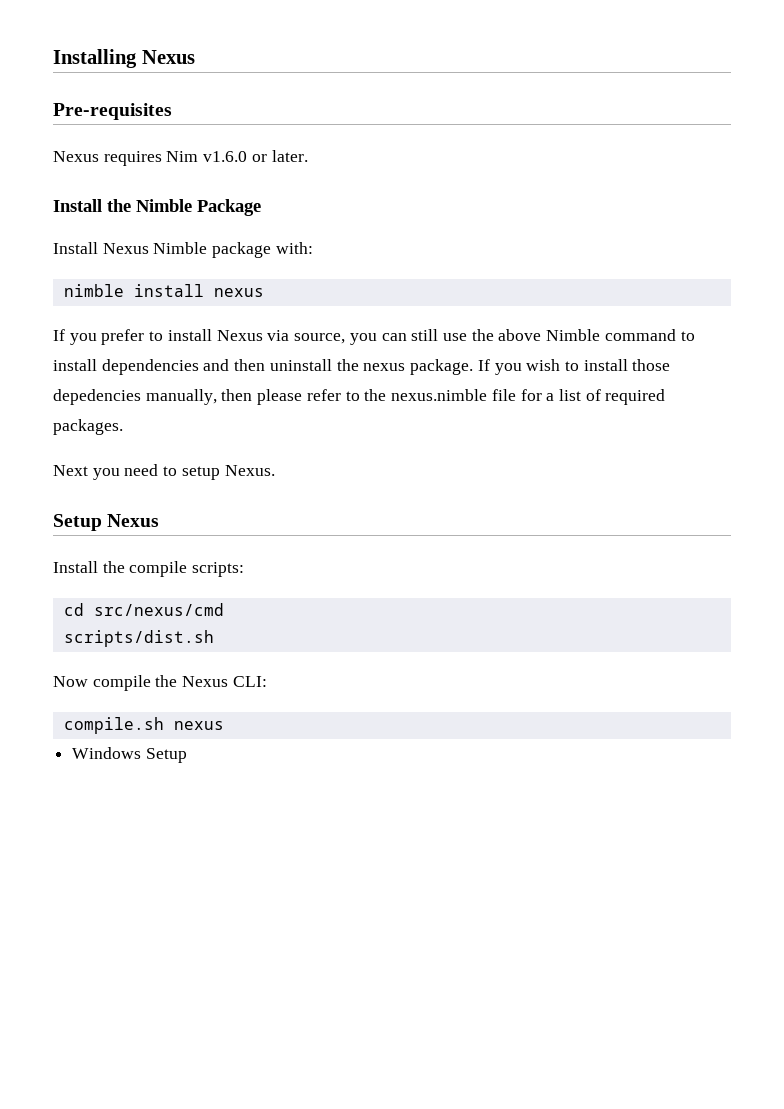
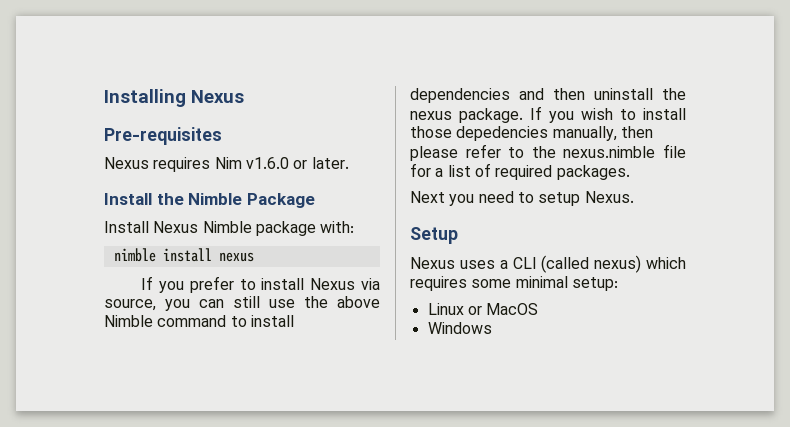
- Setup Nexus
- Install the compile scripts:
- cd src/nexus/cmd
- scripts/dist.sh
- Now compile the Nexus CLI:
- compile.sh nexus
+ Setup
+ Nexus uses a CLI (called nexus) which requires some minimal setup:
+ Linux or MacOS
- Windows Setup
+ Windows

